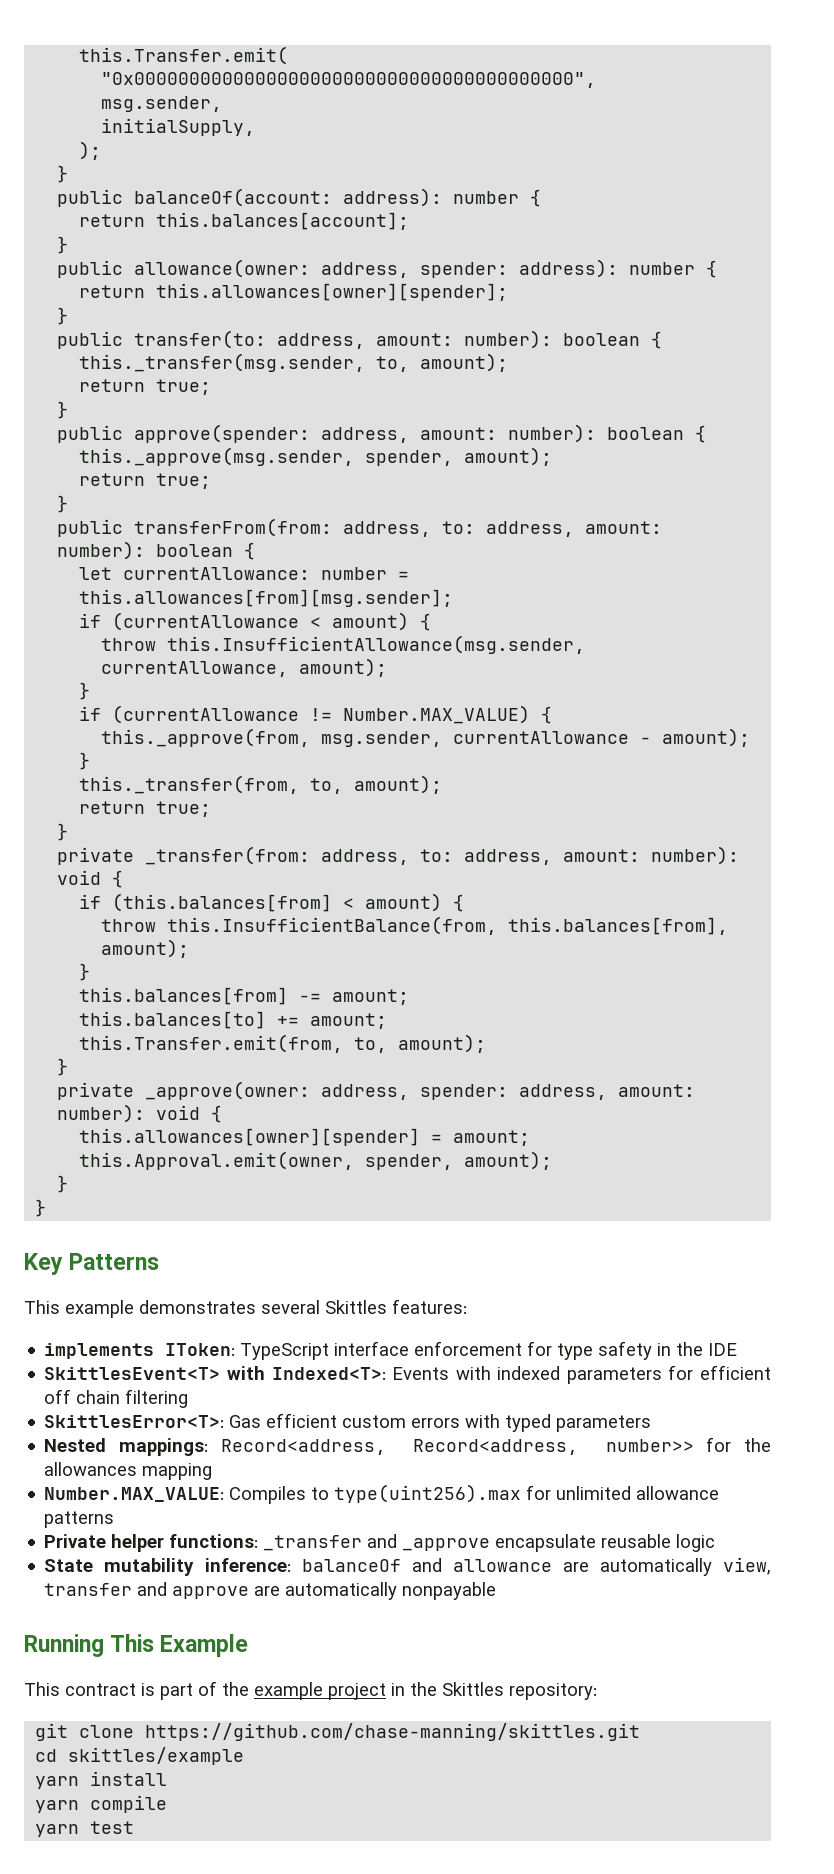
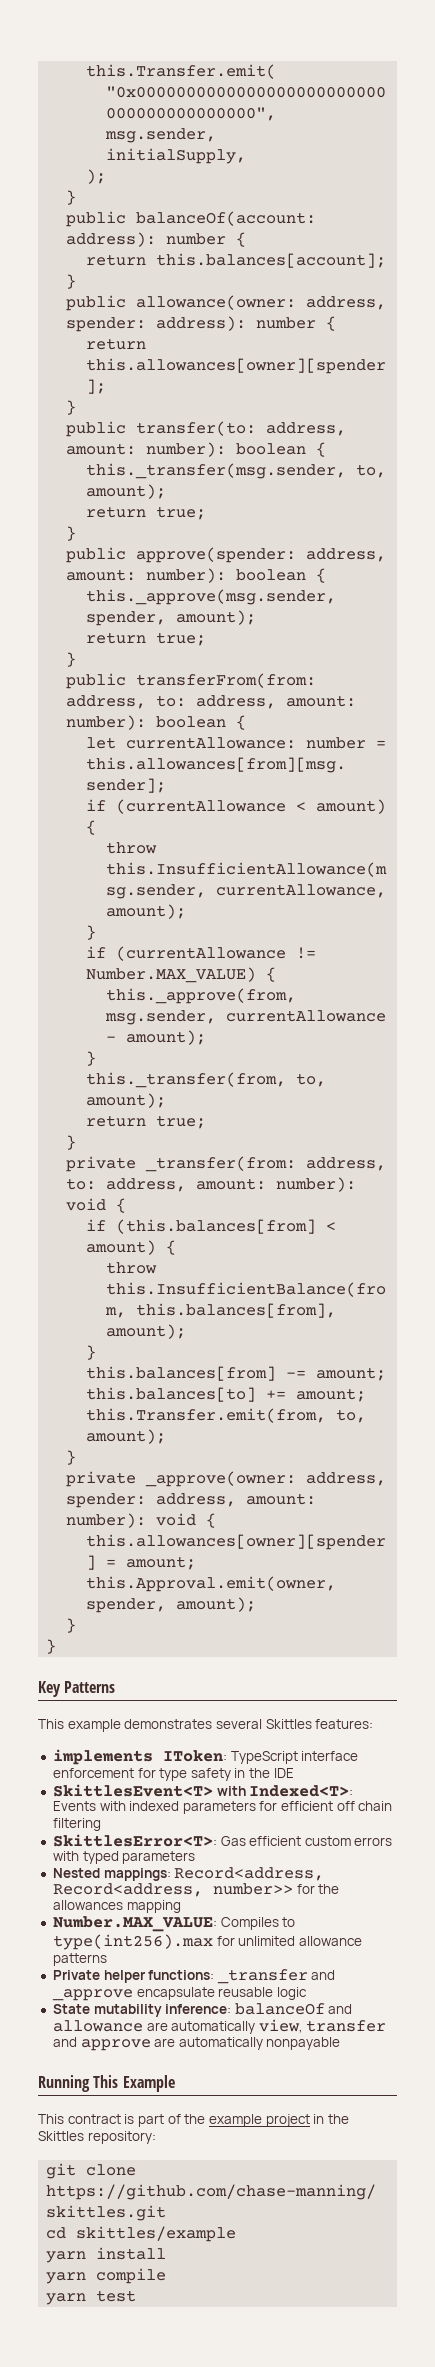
- Number.MAX_VALUE: Compiles to type(uint256).max for unlimited allowance patterns
+ Number.MAX_VALUE: Compiles to type(int256).max for unlimited allowance patterns

